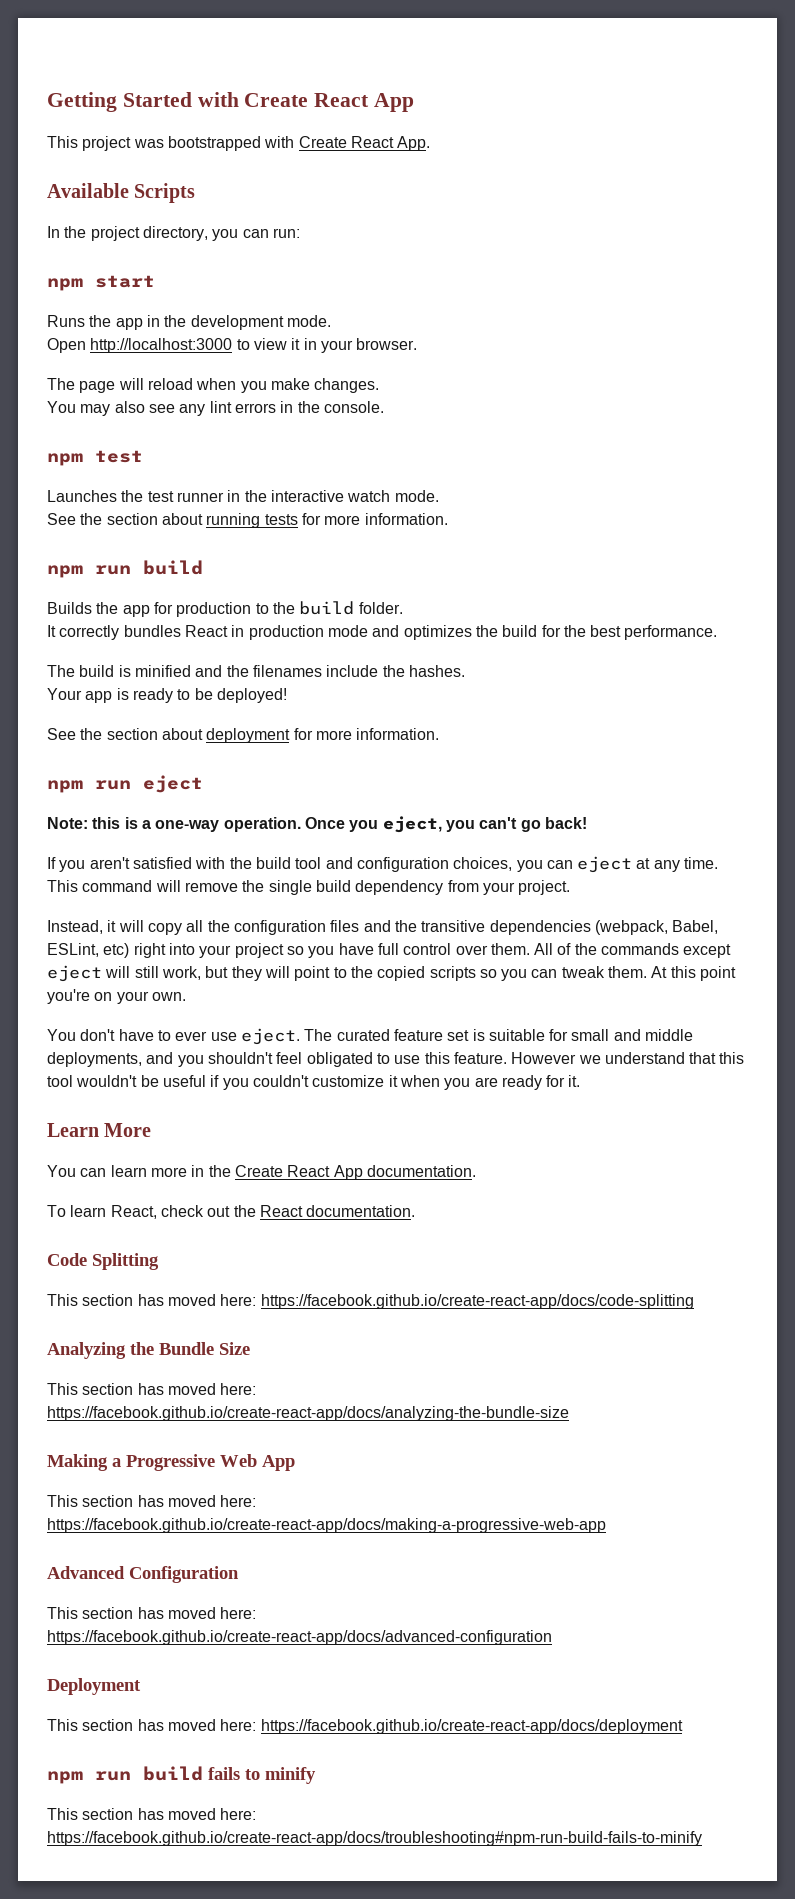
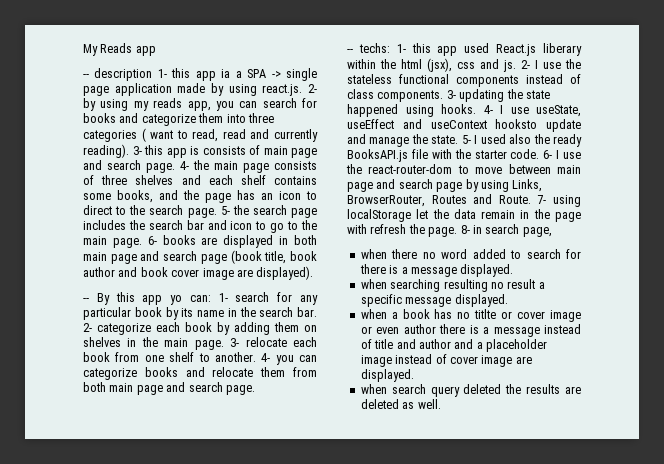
- Getting Started with Create React App
- This project was bootstrapped with Create React App.
- Available Scripts
- In the project directory, you can run:
- npm start
- Runs the app in the development mode.
- Open http://localhost:3000 to view it in your browser.
- The page will reload when you make changes.
- You may also see any lint errors in the console.
- npm test
- Launches the test runner in the interactive watch mode.
- See the section about running tests for more information.
- npm run build
- Builds the app for production to the build folder.
- It correctly bundles React in production mode and optimizes the build for the best performance.
- The build is minified and the filenames include the hashes.
- Your app is ready to be deployed!
- See the section about deployment for more information.
- npm run eject
- Note: this is a one-way operation. Once you eject, you can't go back!
- If you aren't satisfied with the build tool and configuration choices, you can eject at any time. This command will remove the single build dependency from your project.
- Instead, it will copy all the configuration files and the transitive dependencies (webpack, Babel, ESLint, etc) right into your project so you have full control over them. All of the commands except eject will still work, but they will point to the copied scripts so you can tweak them. At this point you're on your own.
- You don't have to ever use eject. The curated feature set is suitable for small and middle deployments, and you shouldn't feel obligated to use this feature. However we understand that this tool wouldn't be useful if you couldn't customize it when you are ready for it.
- Learn More
- You can learn more in the Create React App documentation.
- To learn React, check out the React documentation.
- Code Splitting
- This section has moved here: https://facebook.github.io/create-react-app/docs/code-splitting
- Analyzing the Bundle Size
- This section has moved here: https://facebook.github.io/create-react-app/docs/analyzing-the-bundle-size
- Making a Progressive Web App
- This section has moved here: https://facebook.github.io/create-react-app/docs/making-a-progressive-web-app
- Advanced Configuration
- This section has moved here: https://facebook.github.io/create-react-app/docs/advanced-configuration
- Deployment
- This section has moved here: https://facebook.github.io/create-react-app/docs/deployment
- npm run build fails to minify
- This section has moved here: https://facebook.github.io/create-react-app/docs/troubleshooting#npm-run-build-fails-to-minify
+ My Reads app
+ -- description 1- this app ia a SPA -> single page application made by using react.js. 2- by using my reads app, you can search for books and categorize them into three categories ( want to read, read and currently reading). 3- this app is consists of main page and search page. 4- the main page consists of three shelves and each shelf contains some books, and the page has an icon to direct to the search page. 5- the search page includes the search bar and icon to go to the main page. 6- books are displayed in both main page and search page (book title, book author and book cover image are displayed).
+ -- By this app yo can: 1- search for any particular book by its name in the search bar. 2- categorize each book by adding them on shelves in the main page. 3- relocate each book from one shelf to another. 4- you can categorize books and relocate them from both main page and search page.
+ -- techs: 1- this app used React.js liberary within the html (jsx), css and js. 2- I use the stateless functional components instead of class components. 3- updating the state happened using hooks. 4- I use useState, useEffect and useContext hooksto update and manage the state. 5- I used also the ready BooksAPI.js file with the starter code. 6- I use the react-router-dom to move between main page and search page by using Links, BrowserRouter, Routes and Route. 7- using localStorage let the data remain in the page with refresh the page. 8- in search page,
+ when there no word added to search for there is a message displayed.
+ when searching resulting no result a specific message displayed.
+ when a book has no titlte or cover image or even author there is a message instead of title and author and a placeholder image instead of cover image are displayed.
+ when search query deleted the results are deleted as well.

